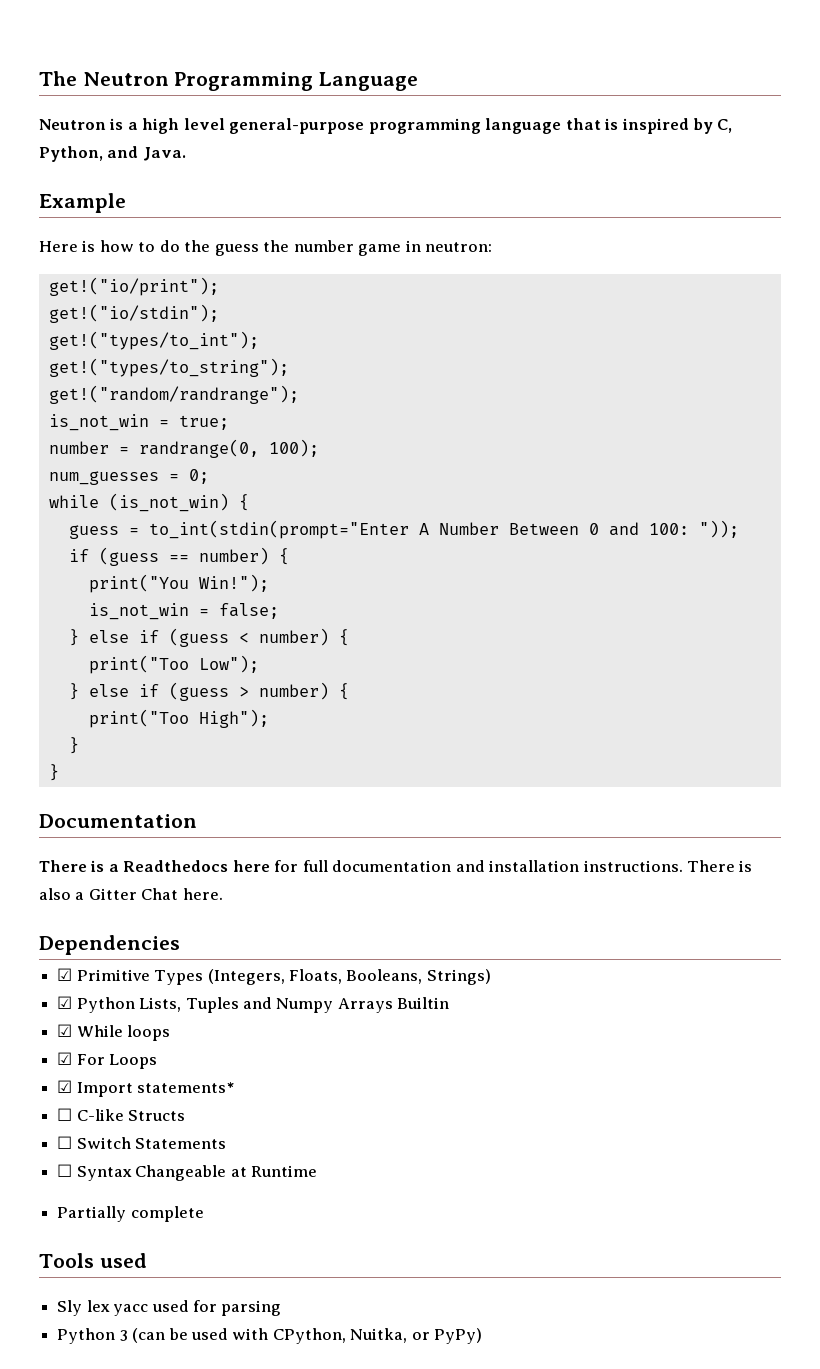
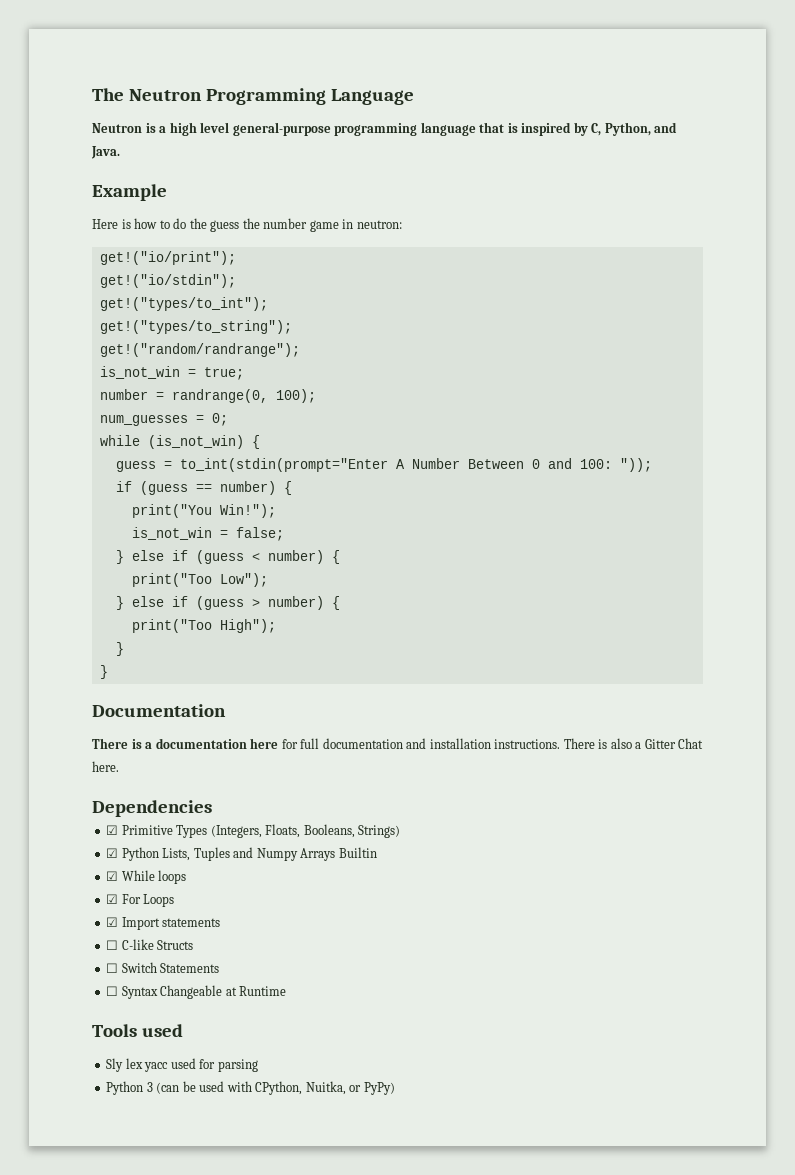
- There is a Readthedocs here for full documentation and installation instructions.
+ There is a documentation here for full documentation and installation instructions.
- ☑ Import statements*
+ ☑ Import statements
- Partially complete

